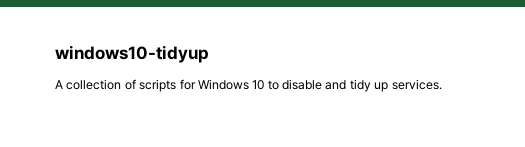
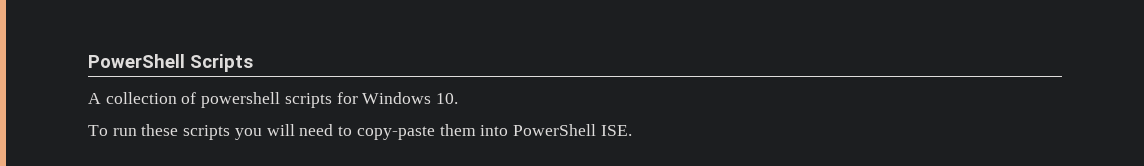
- windows10-tidyup
+ PowerShell Scripts
- A collection of scripts for Windows 10 to disable and tidy up services.
+ A collection of powershell scripts for Windows 10.
+ To run these scripts you will need to copy-paste them into PowerShell ISE.

